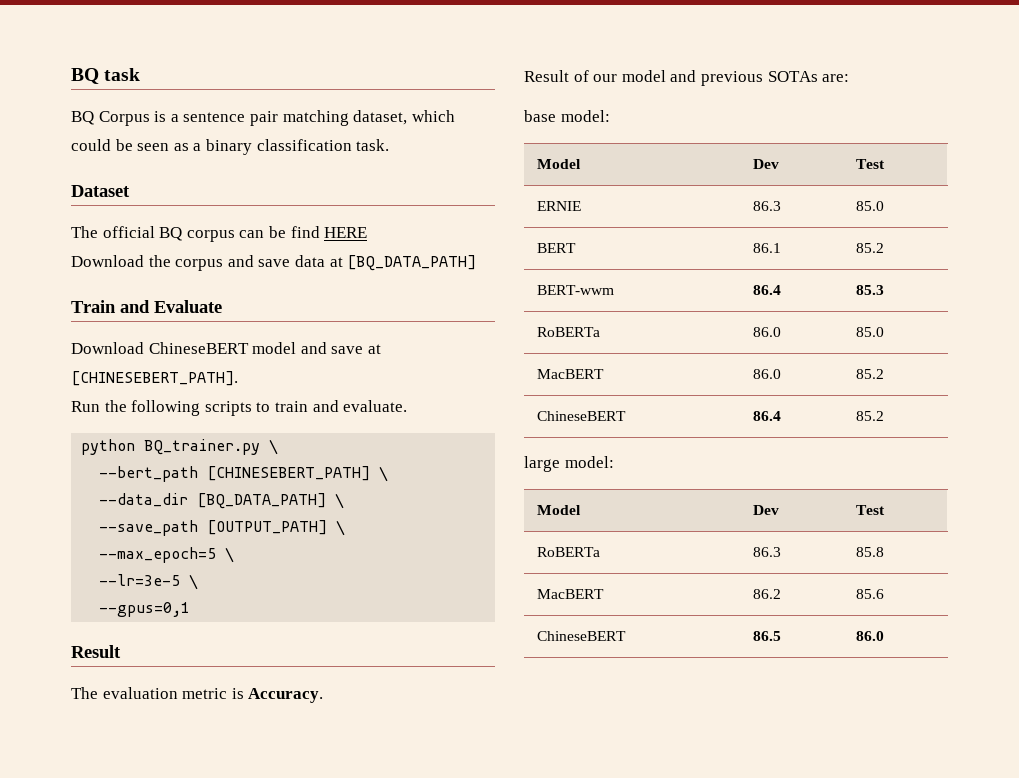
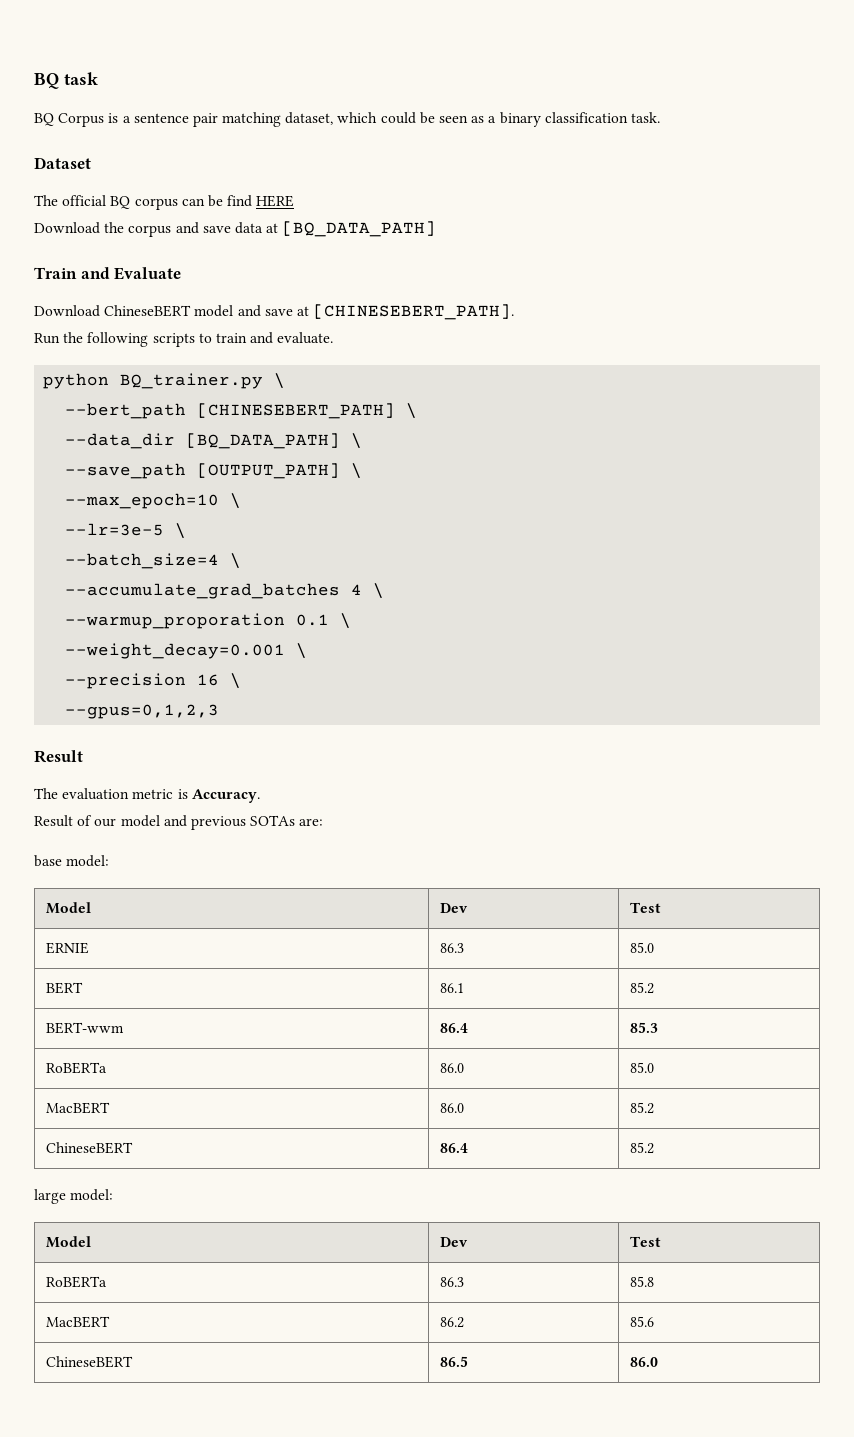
- --max_epoch=5 \
+ --max_epoch=10 \
- --gpus=0,1
+ --batch_size=4 \
+ --accumulate_grad_batches 4 \
+ --warmup_proporation 0.1 \
+ --weight_decay=0.001 \
+ --precision 16 \
+ --gpus=0,1,2,3

